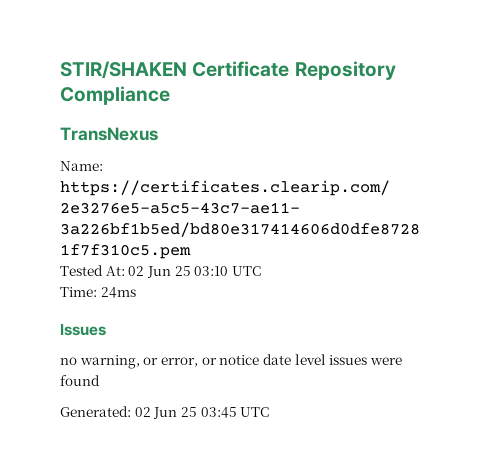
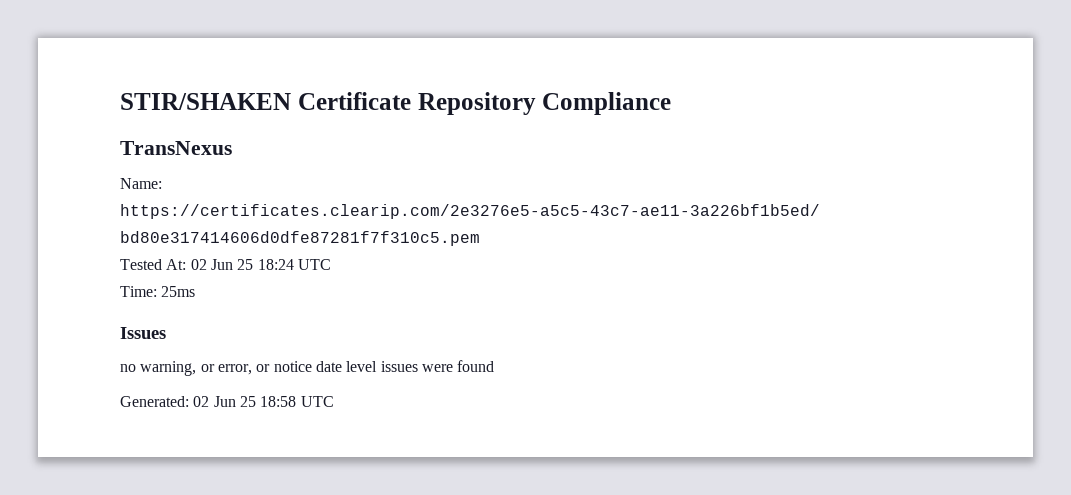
- Tested At: 02 Jun 25 03:10 UTC
+ Tested At: 02 Jun 25 18:24 UTC
- Time: 24ms
+ Time: 25ms
- Generated: 02 Jun 25 03:45 UTC
+ Generated: 02 Jun 25 18:58 UTC

